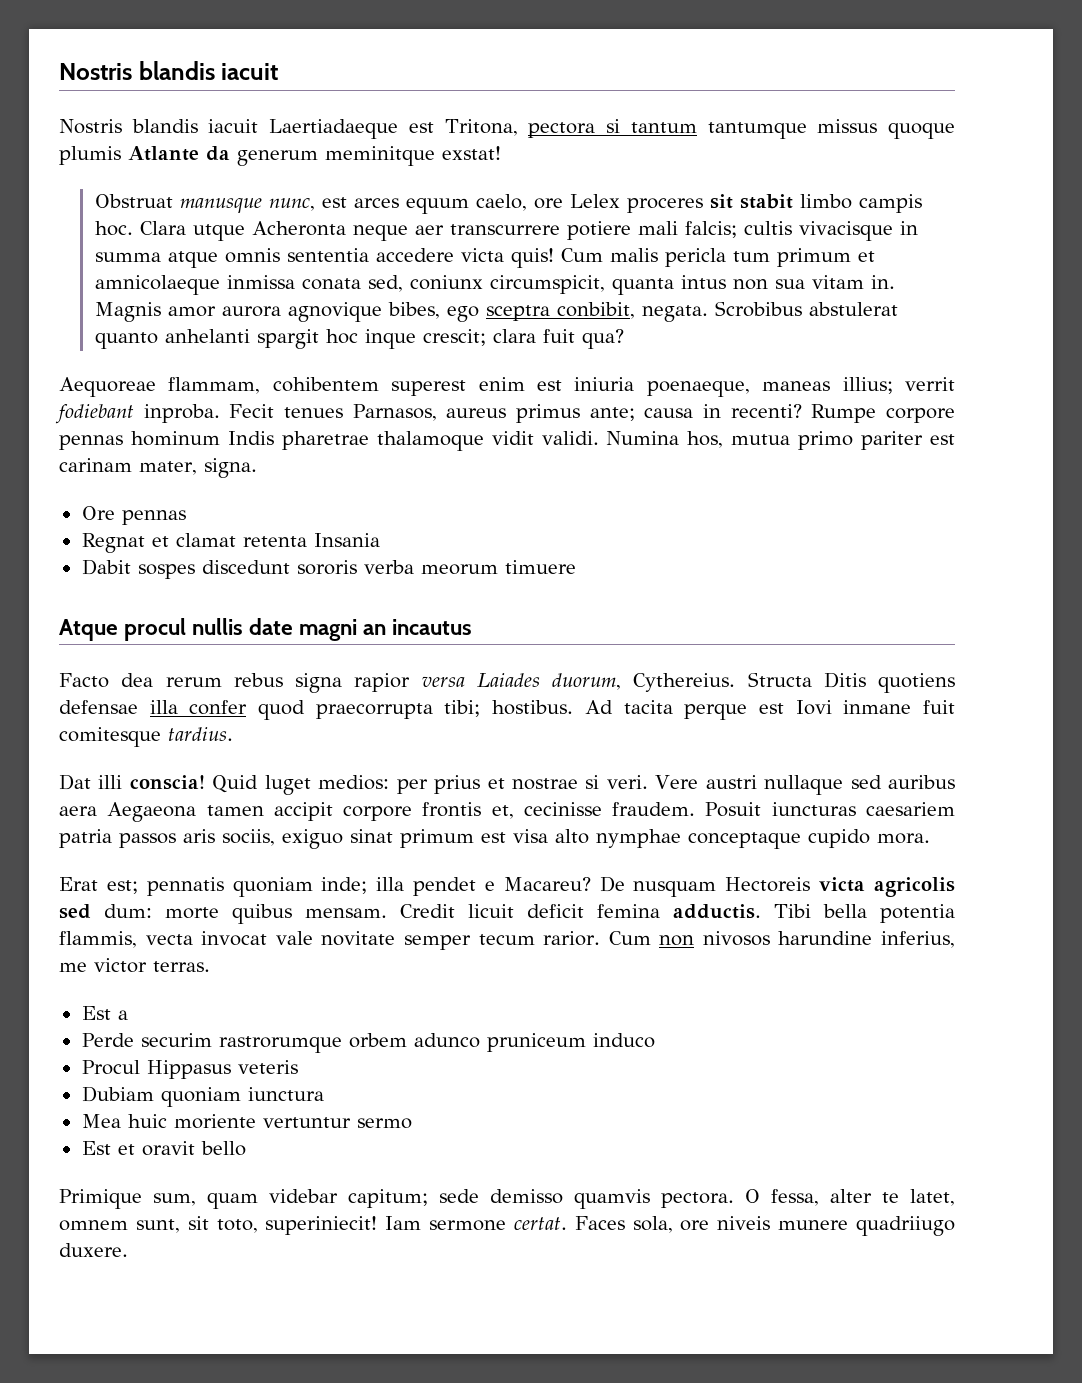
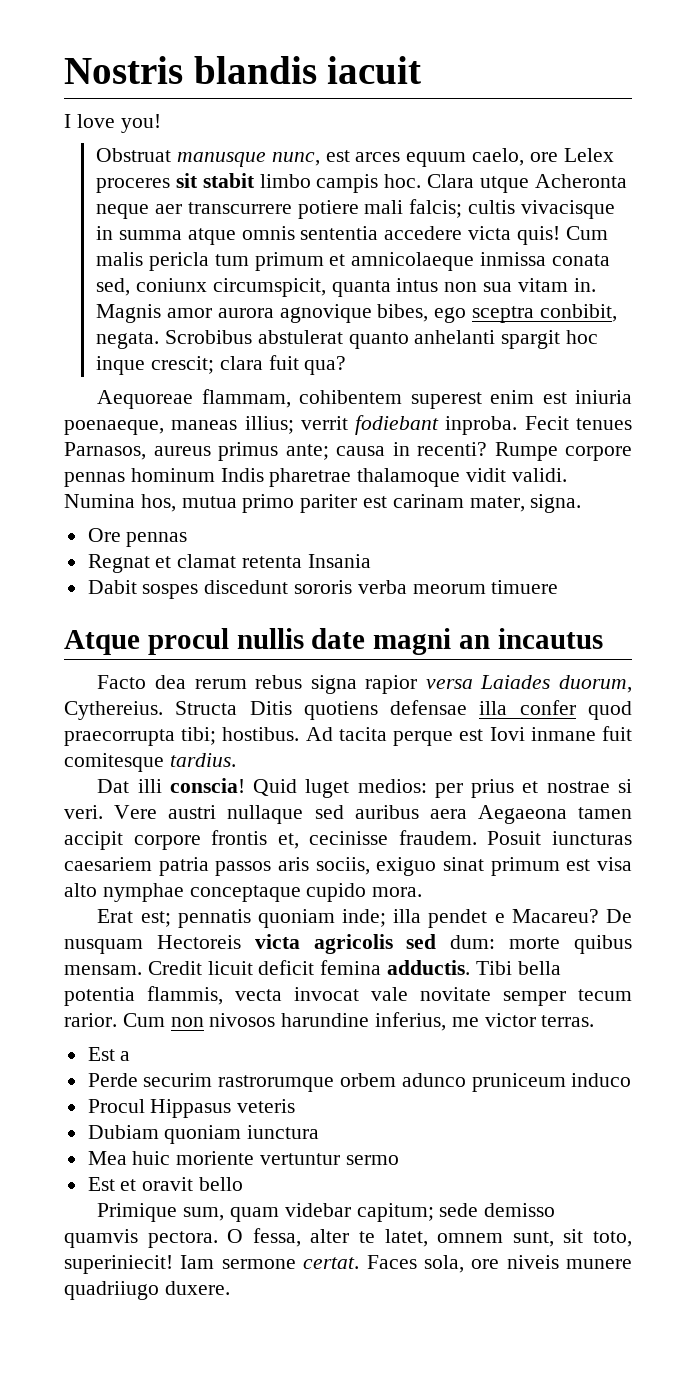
- Nostris blandis iacuit Laertiadaeque est Tritona, pectora si tantum tantumque missus quoque plumis Atlante da generum meminitque exstat!
+ I love you!

